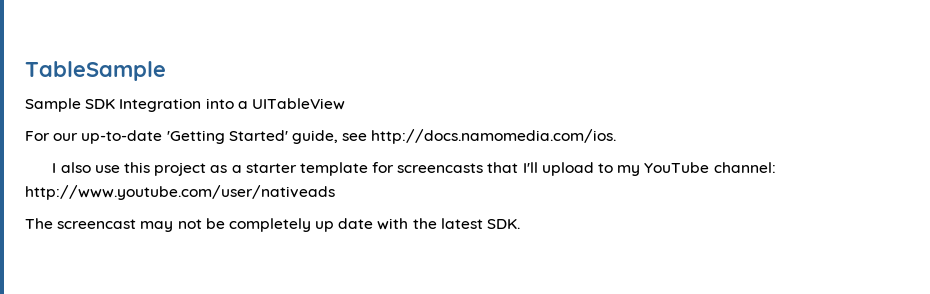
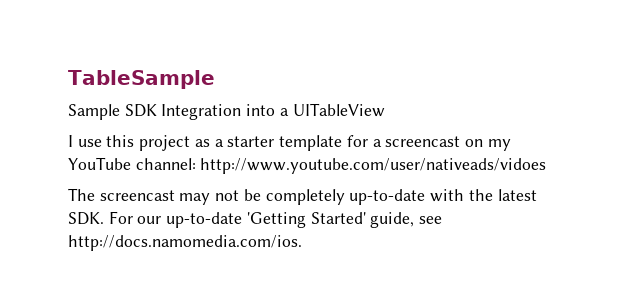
- For our up-to-date 'Getting Started' guide, see http://docs.namomedia.com/ios.
+ I use this project as a starter template for a screencast on my YouTube channel: http://www.youtube.com/user/nativeads/vidoes
+ The screencast may not be completely up-to-date with the latest SDK. For our up-to-date 'Getting Started' guide, see http://docs.namomedia.com/ios.
- I also use this project as a starter template for screencasts that I'll upload to my YouTube channel: http://www.youtube.com/user/nativeads
- The screencast may not be completely up date with the latest SDK.

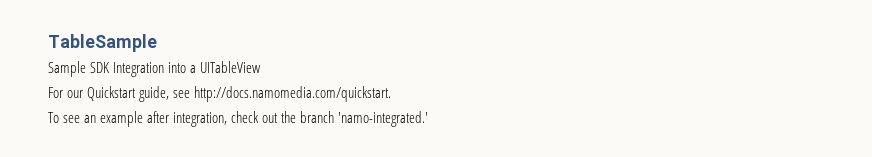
- I use this project as a starter template for a screencast on my YouTube channel: http://www.youtube.com/user/nativeads/vidoes
- The screencast may not be completely up-to-date with the latest SDK. For our up-to-date 'Getting Started' guide, see http://docs.namomedia.com/ios.
+ For our Quickstart guide, see http://docs.namomedia.com/quickstart.
+ To see an example after integration, check out the branch 'namo-integrated.'

